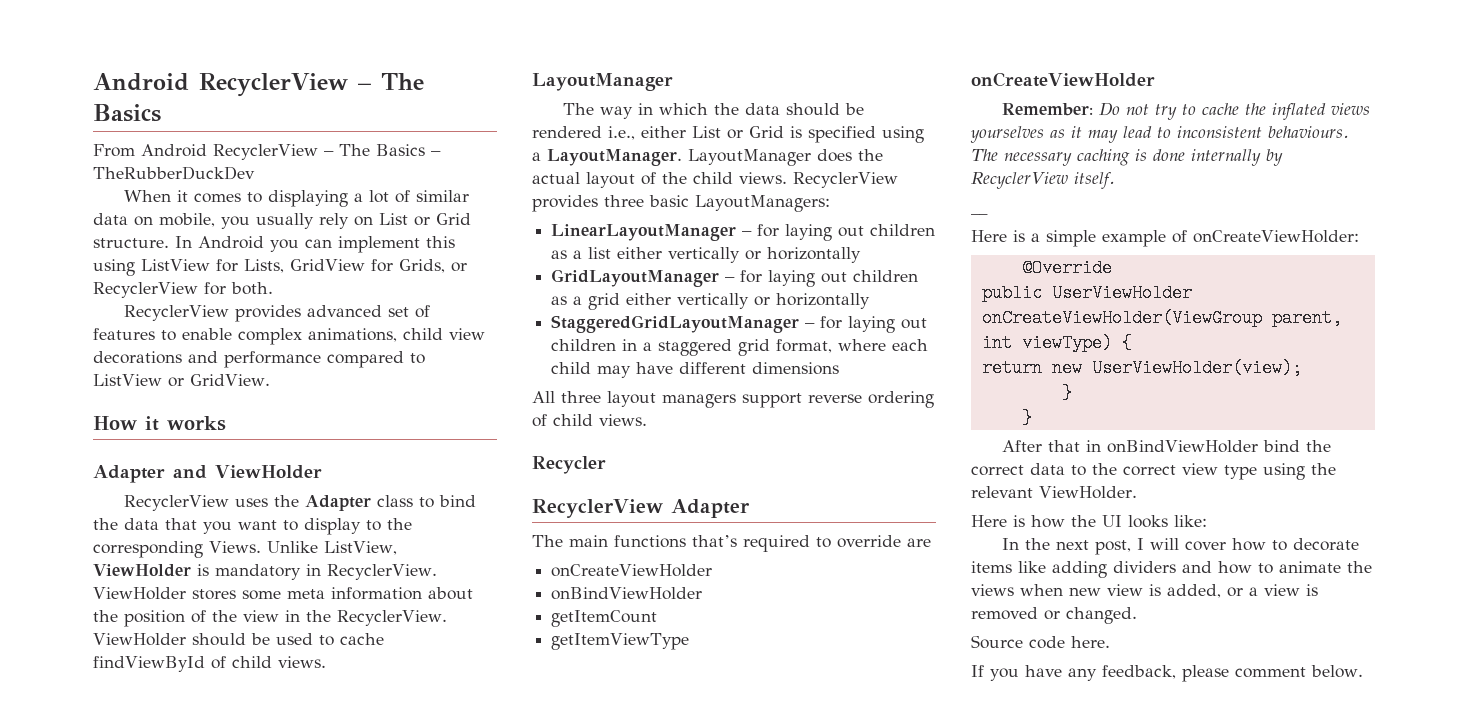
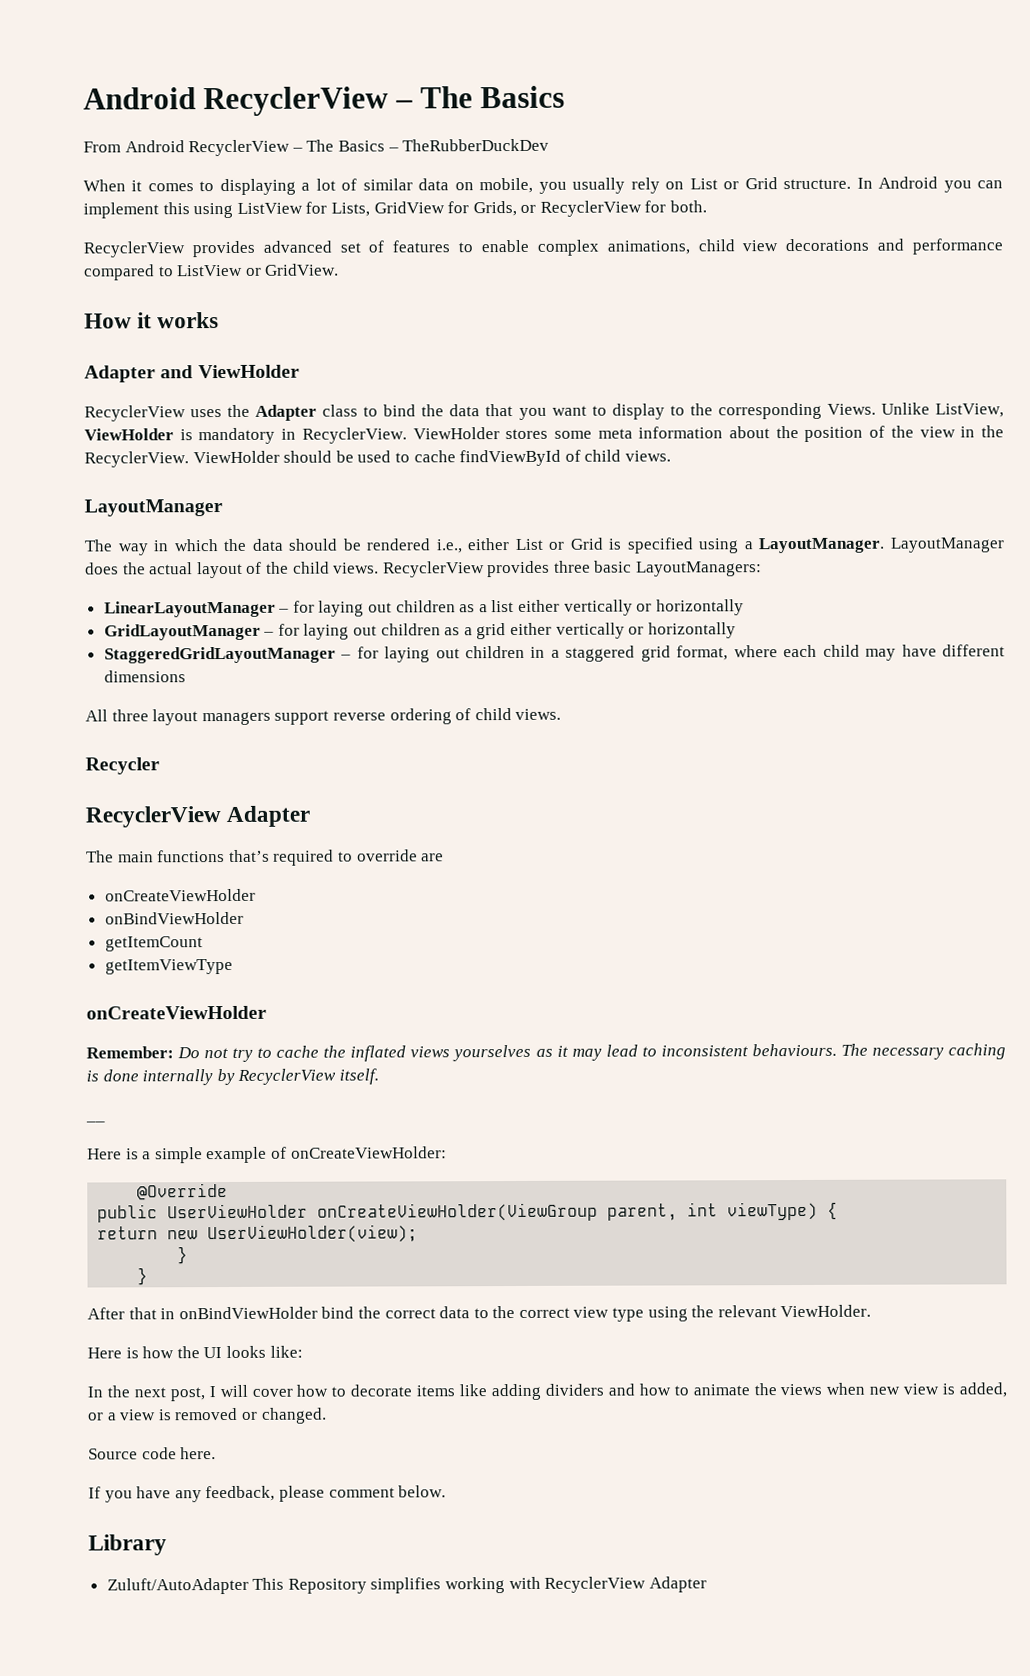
+ Library
+ Zuluft/AutoAdapter This Repository simplifies working with RecyclerView Adapter

